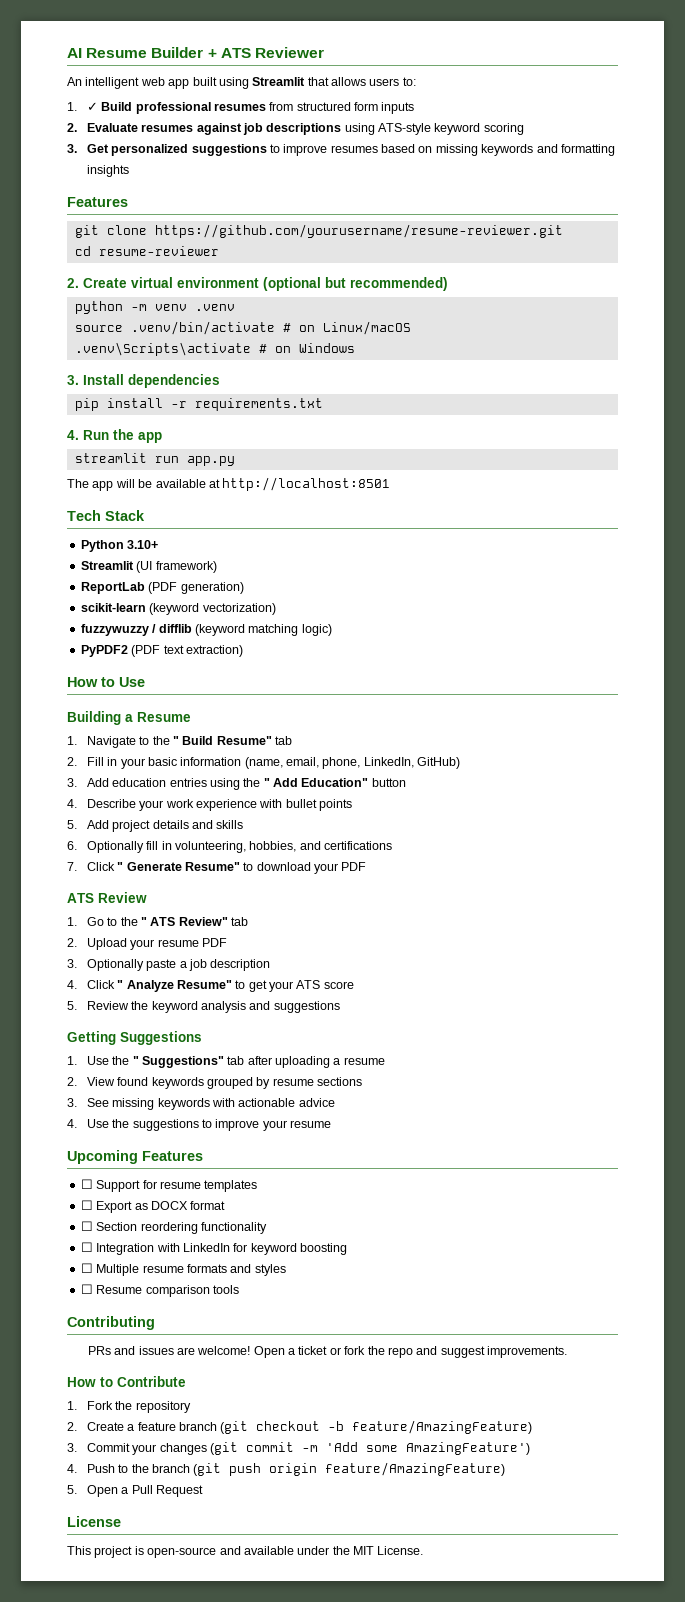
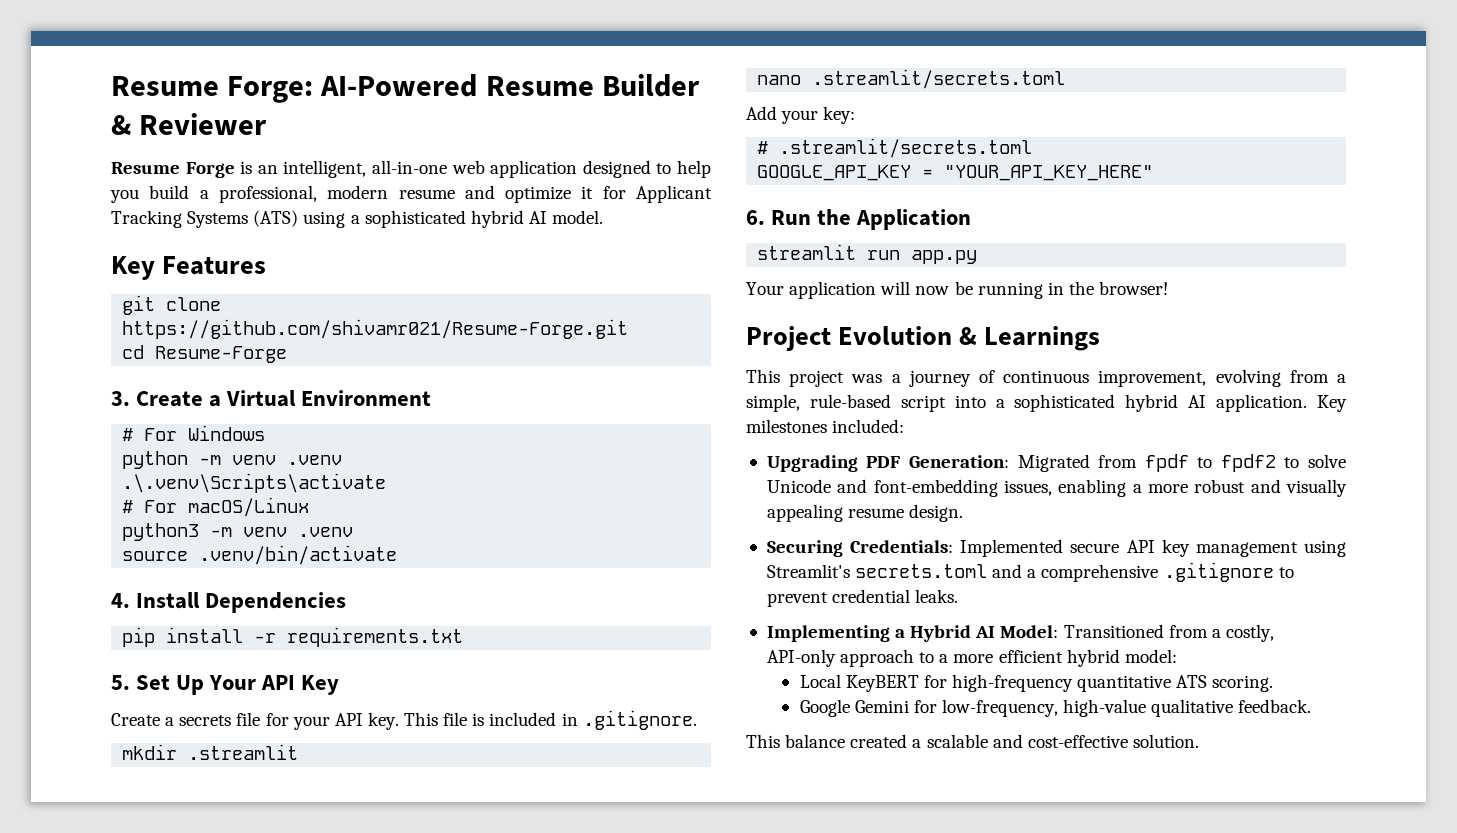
- AI Resume Builder + ATS Reviewer
- An intelligent web app built using Streamlit that allows users to:
- 1. ✓ Build professional resumes from structured form inputs
- 2. Evaluate resumes against job descriptions using ATS-style keyword scoring
- 3. Get personalized suggestions to improve resumes based on missing keywords and formatting insights
- Features
+ Resume Forge: AI-Powered Resume Builder & Reviewer
+ Resume Forge is an intelligent, all-in-one web application designed to help you build a professional, modern resume and optimize it for Applicant Tracking Systems (ATS) using a sophisticated hybrid AI model.
+ Key Features
- git clone https://github.com/yourusername/resume-reviewer.git
+ git clone https://github.com/shivamr021/Resume-Forge.git
- cd resume-reviewer
- 2. Create virtual environment (optional but recommended)
+ cd Resume-Forge
+ 3. Create a Virtual Environment
+ # For Windows
  python -m venv .venv
- source .venv/bin/activate # on Linux/macOS
- .venv\Scripts\activate # on Windows
- 3. Install dependencies
+ .\.venv\Scripts\activate
+ # For macOS/Linux
+ python3 -m venv .venv
+ source .venv/bin/activate
+ 4. Install Dependencies
  pip install -r requirements.txt
- 4. Run the app
+ 5. Set Up Your API Key
+ Create a secrets file for your API key. This file is included in .gitignore.
+ mkdir .streamlit
+ nano .streamlit/secrets.toml
+ Add your key:
+ # .streamlit/secrets.toml
+ GOOGLE_API_KEY = "YOUR_API_KEY_HERE"
+ 6. Run the Application
- The app will be available at http://localhost:8501
- Tech Stack
- Python 3.10+
- Streamlit (UI framework)
- ReportLab (PDF generation)
- scikit-learn (keyword vectorization)
- fuzzywuzzy / difflib (keyword matching logic)
- PyPDF2 (PDF text extraction)
- How to Use
- Building a Resume
- 1. Navigate to the " Build Resume" tab
- 2. Fill in your basic information (name, email, phone, LinkedIn, GitHub)
- 3. Add education entries using the " Add Education" button
- 4. Describe your work experience with bullet points
- 5. Add project details and skills
- 6. Optionally fill in volunteering, hobbies, and certifications
- 7. Click " Generate Resume" to download your PDF
- ATS Review
- 1. Go to the " ATS Review" tab
- 2. Upload your resume PDF
- 3. Optionally paste a job description
- 4. Click " Analyze Resume" to get your ATS score
- 5. Review the keyword analysis and suggestions
- Getting Suggestions
- 1. Use the " Suggestions" tab after uploading a resume
- 2. View found keywords grouped by resume sections
- 3. See missing keywords with actionable advice
- 4. Use the suggestions to improve your resume
- Upcoming Features
- ☐ Support for resume templates
- ☐ Export as DOCX format
- ☐ Section reordering functionality
- ☐ Integration with LinkedIn for keyword boosting
- ☐ Multiple resume formats and styles
- ☐ Resume comparison tools
- Contributing
- PRs and issues are welcome! Open a ticket or fork the repo and suggest improvements.
- How to Contribute
- 1. Fork the repository
- 2. Create a feature branch (git checkout -b feature/AmazingFeature)
- 3. Commit your changes (git commit -m 'Add some AmazingFeature')
- 4. Push to the branch (git push origin feature/AmazingFeature)
- 5. Open a Pull Request
- License
- This project is open-source and available under the MIT License.
+ Your application will now be running in the browser!
+ Project Evolution & Learnings
+ This project was a journey of continuous improvement, evolving from a simple, rule-based script into a sophisticated hybrid AI application. Key milestones included:
+ Upgrading PDF Generation: Migrated from fpdf to fpdf2 to solve Unicode and font-embedding issues, enabling a more robust and visually appealing resume design.
+ Securing Credentials: Implemented secure API key management using Streamlit's secrets.toml and a comprehensive .gitignore to prevent credential leaks.
+ Implementing a Hybrid AI Model: Transitioned from a costly, API-only approach to a more efficient hybrid model:
+ Local KeyBERT for high-frequency quantitative ATS scoring.
+ Google Gemini for low-frequency, high-value qualitative feedback.
+ This balance created a scalable and cost-effective solution.

